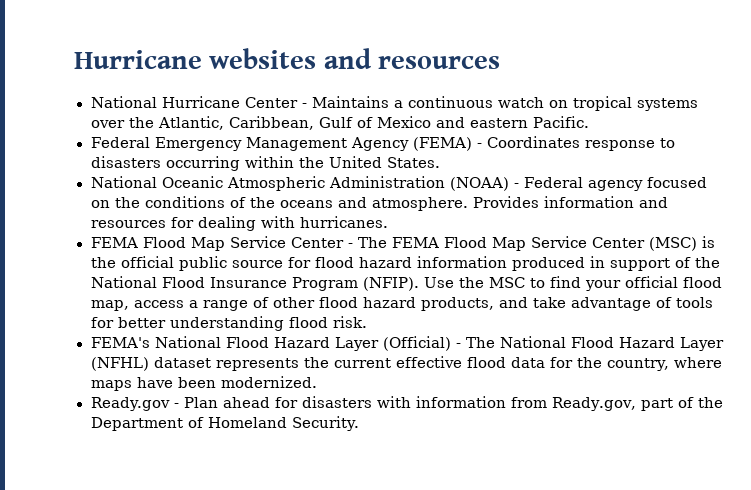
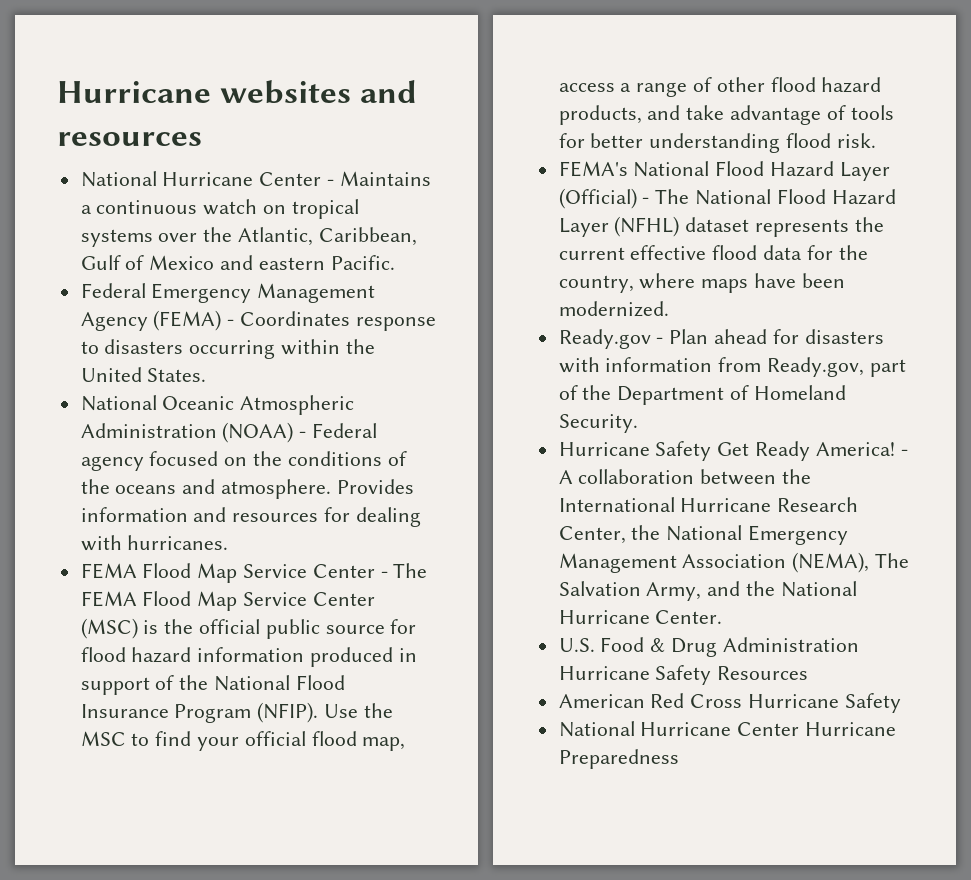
+ Hurricane Safety Get Ready America! - A collaboration between the International Hurricane Research Center, the National Emergency Management Association (NEMA), The Salvation Army, and the National Hurricane Center.
+ U.S. Food & Drug Administration Hurricane Safety Resources
+ American Red Cross Hurricane Safety
+ National Hurricane Center Hurricane Preparedness

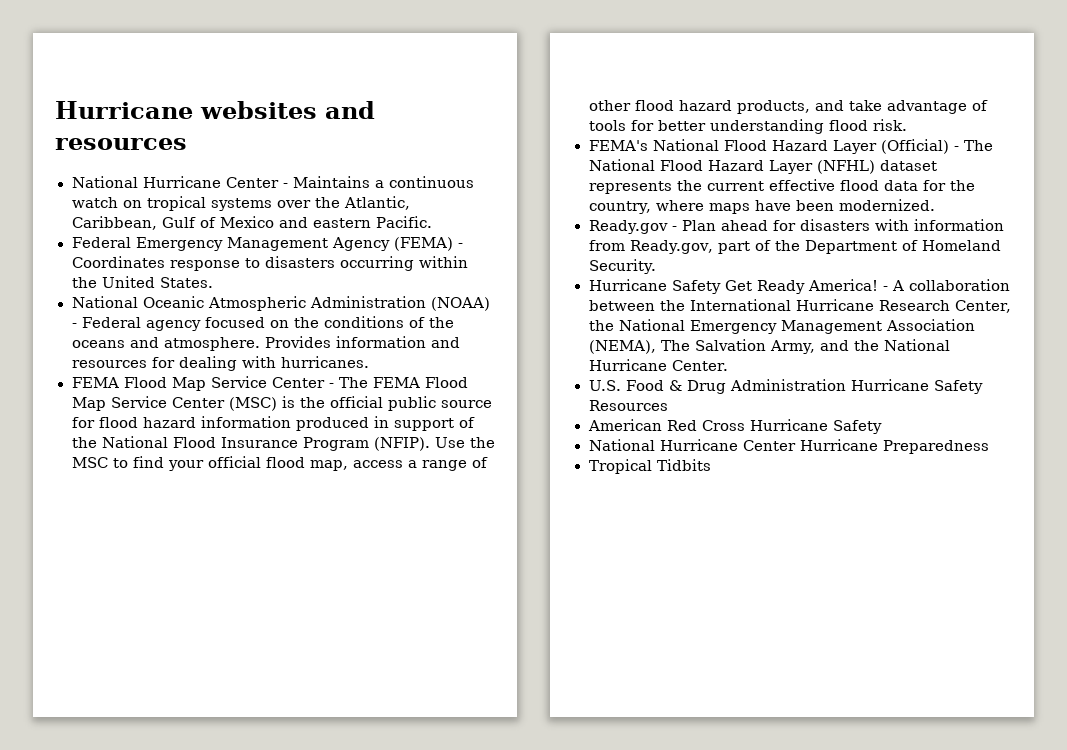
+ Tropical Tidbits

